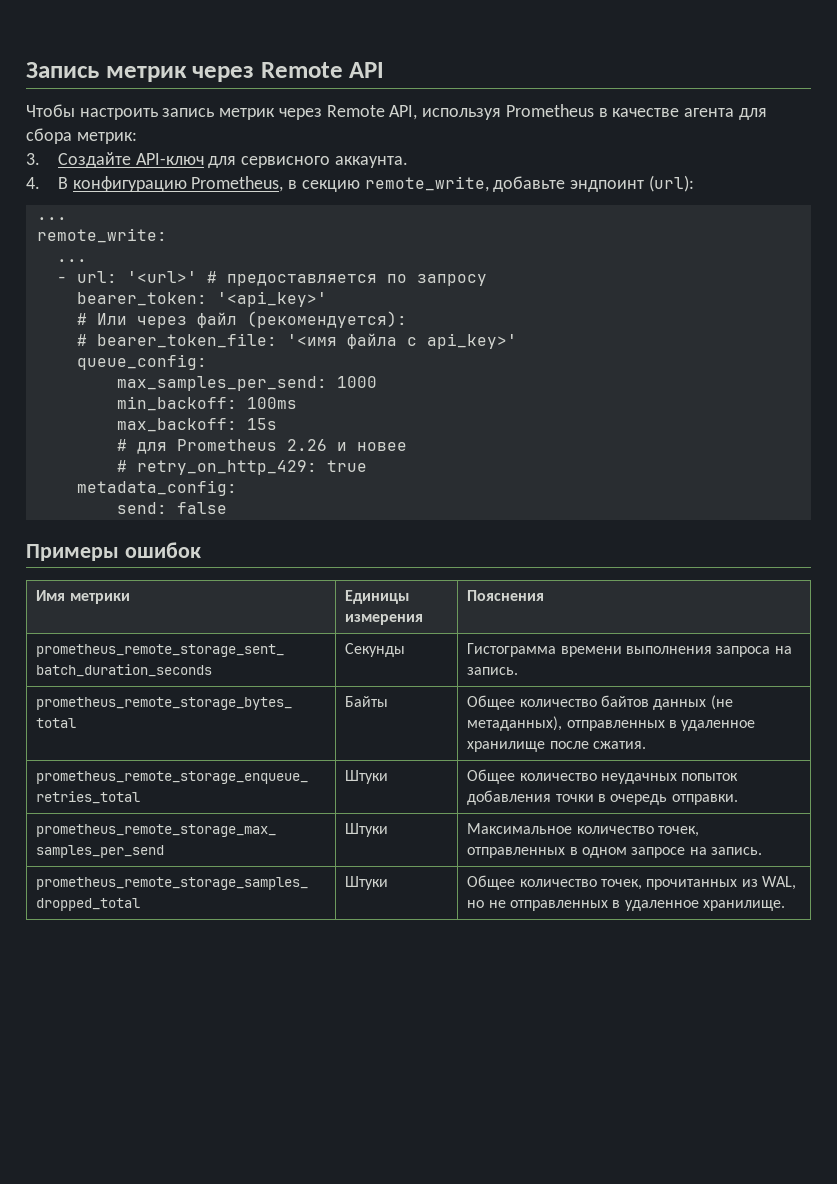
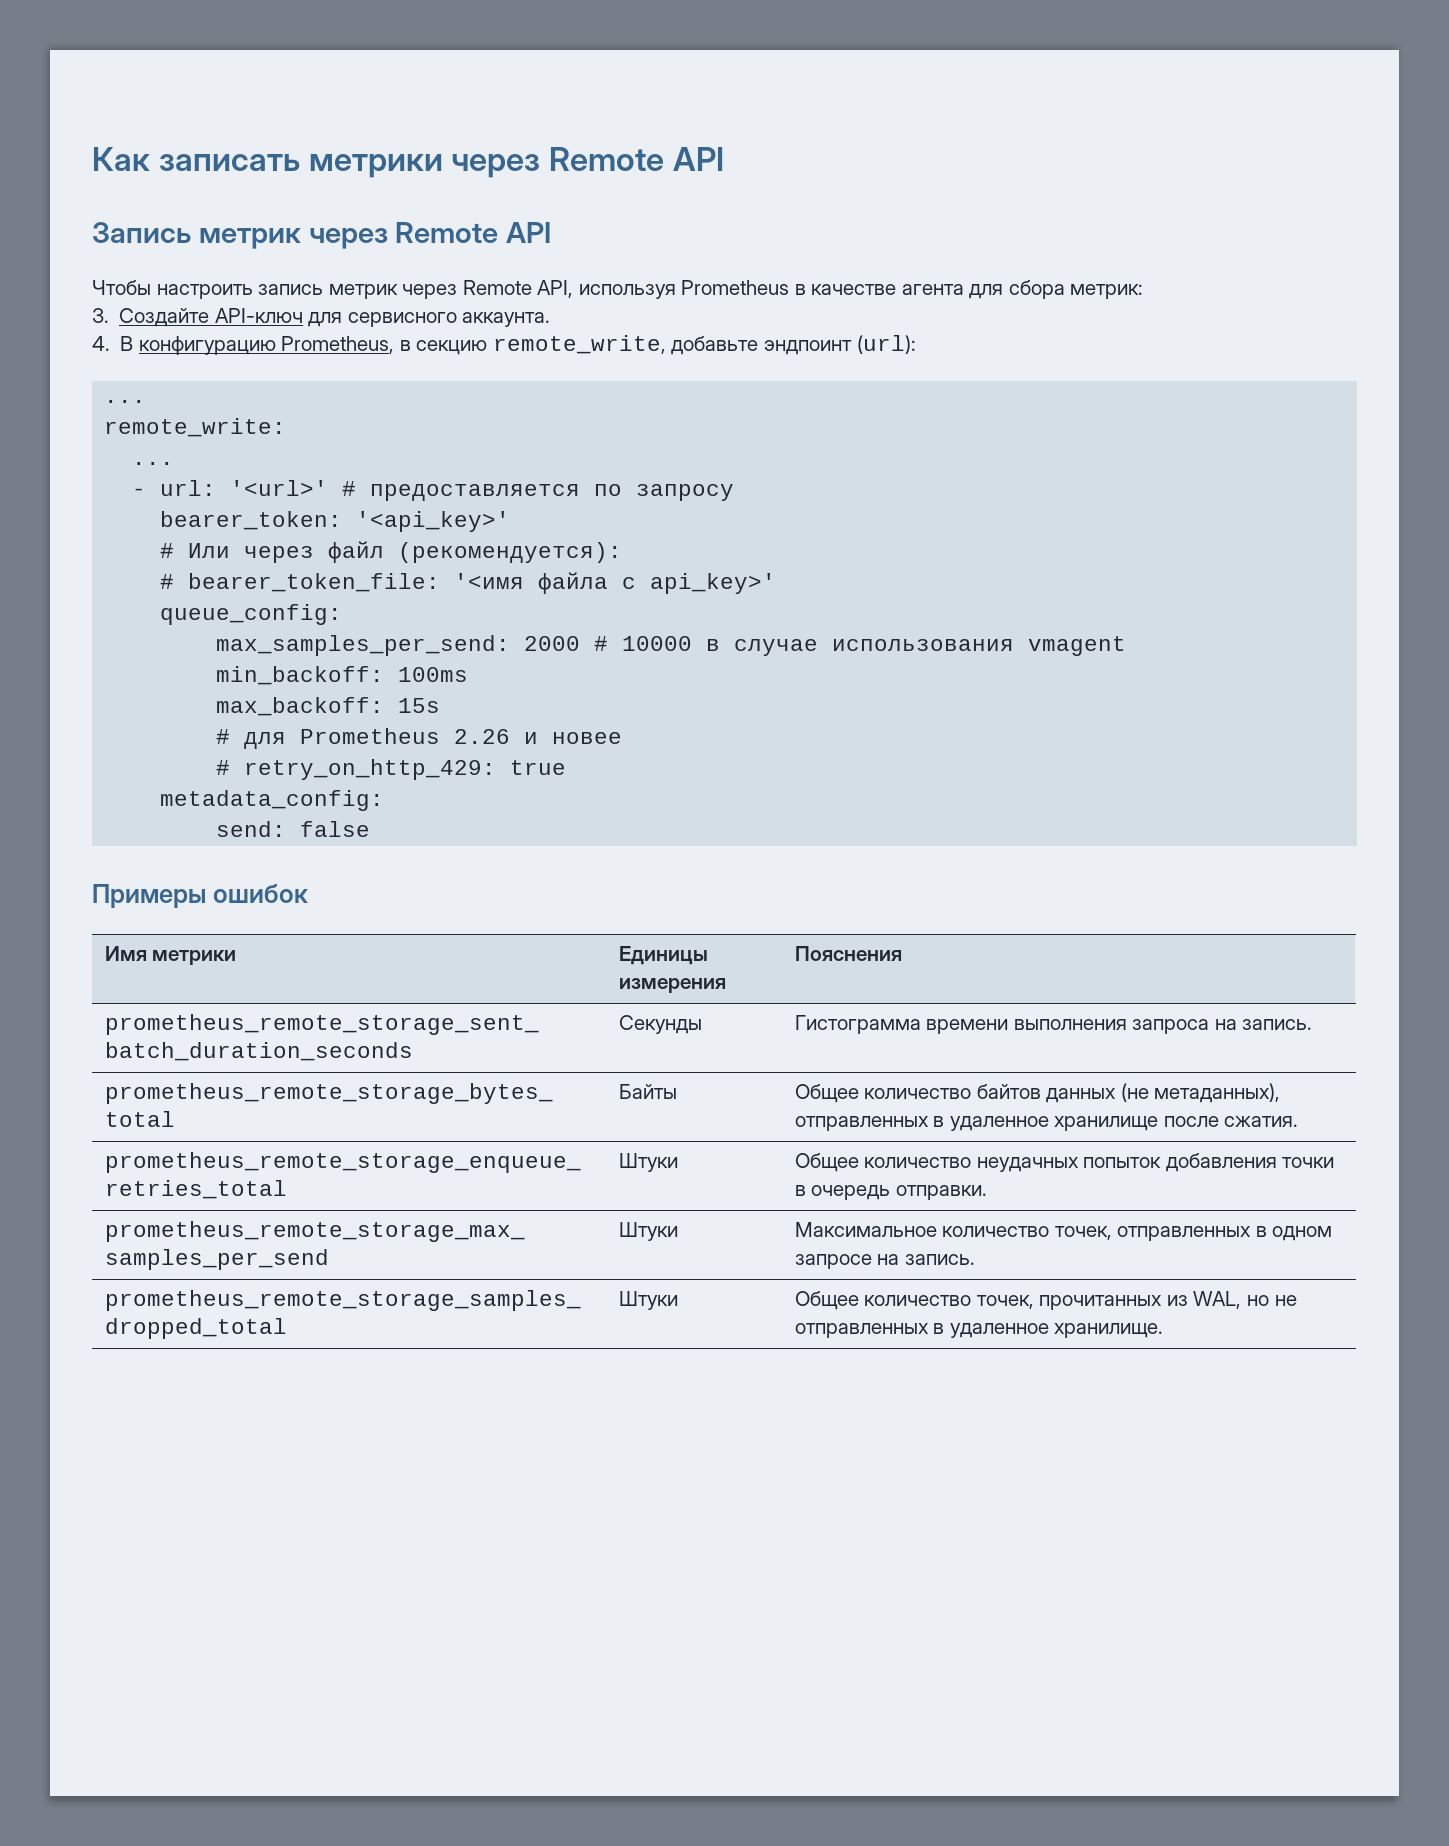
+ Как записать метрики через Remote API
- max_samples_per_send: 1000
+ max_samples_per_send: 2000 # 10000 в случае использования vmagent

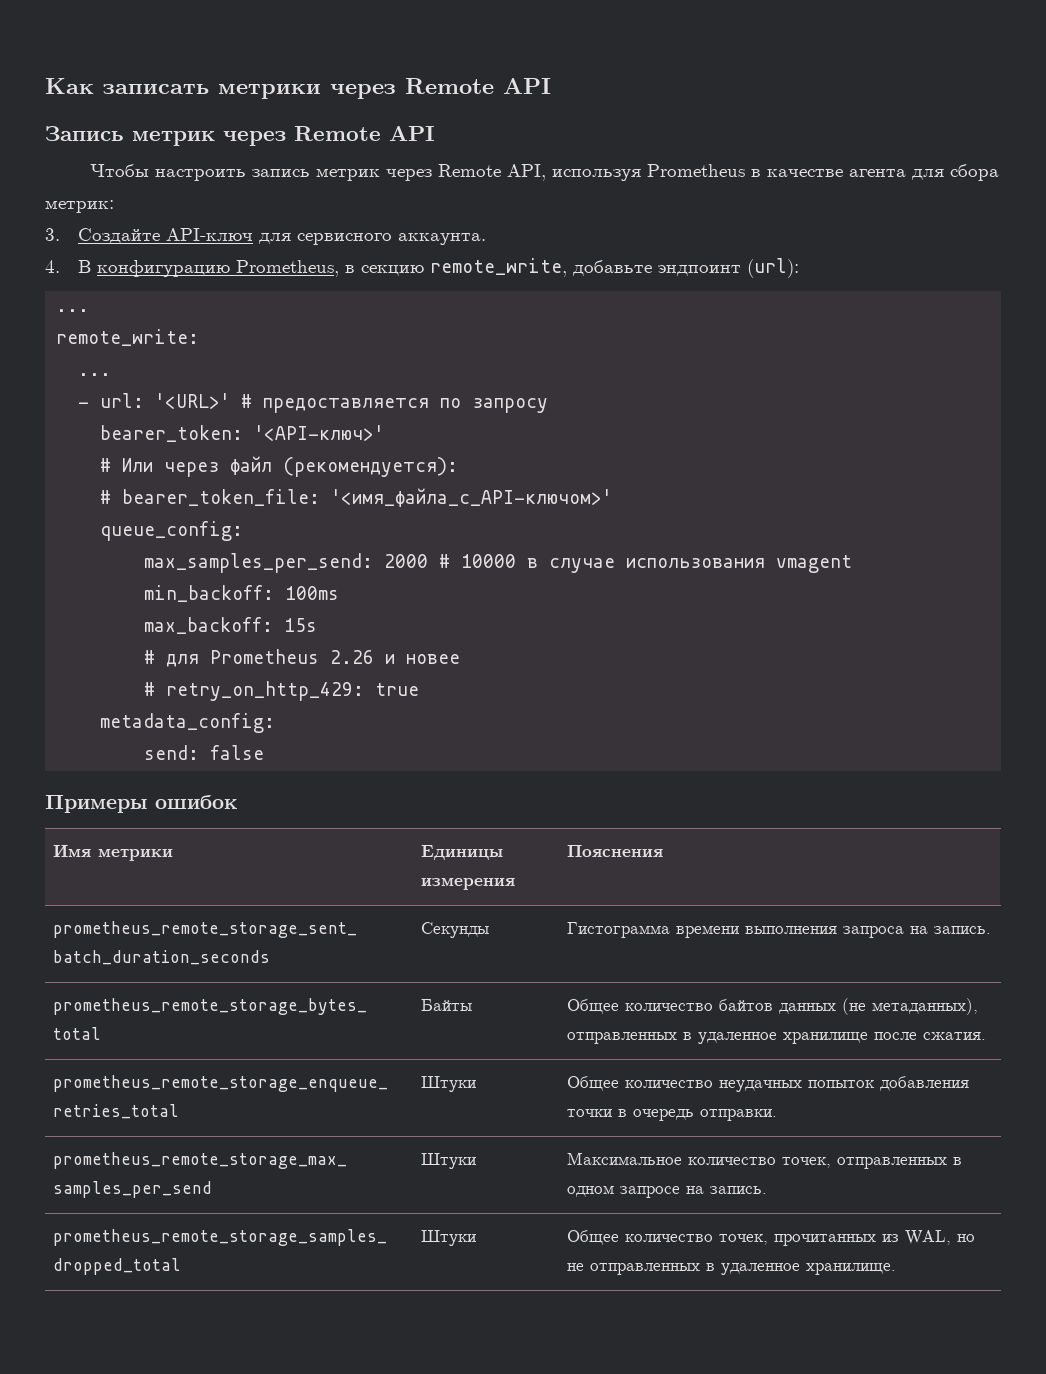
- - url: '<url>' # предоставляется по запросу
+ - url: '<URL>' # предоставляется по запросу
- bearer_token: '<api_key>'
+ bearer_token: '<API-ключ>'
- # bearer_token_file: '<имя файла с api_key>'
+ # bearer_token_file: '<имя_файла_с_API-ключом>'

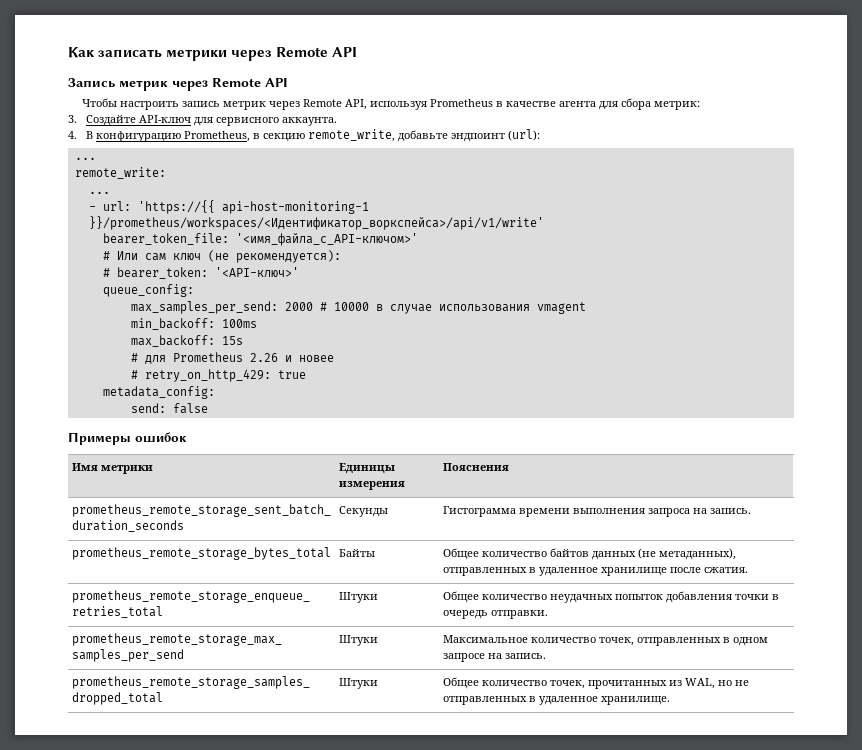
- - url: '<URL>' # предоставляется по запросу
- bearer_token: '<API-ключ>'
- # Или через файл (рекомендуется):
- # bearer_token_file: '<имя_файла_с_API-ключом>'
+ - url: 'https://{{ api-host-monitoring-1 }}/prometheus/workspaces/<Идентификатор_воркспейса>/api/v1/write'
+ bearer_token_file: '<имя_файла_с_API-ключом>'
+ # Или сам ключ (не рекомендуется):
+ # bearer_token: '<API-ключ>'

